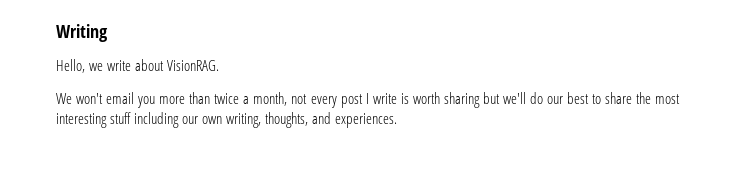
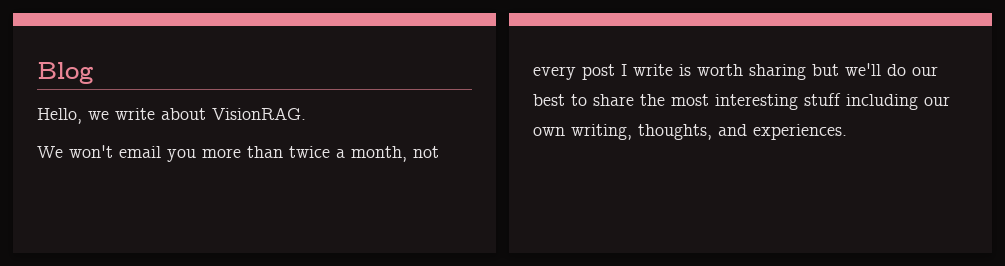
- Writing
+ Blog

